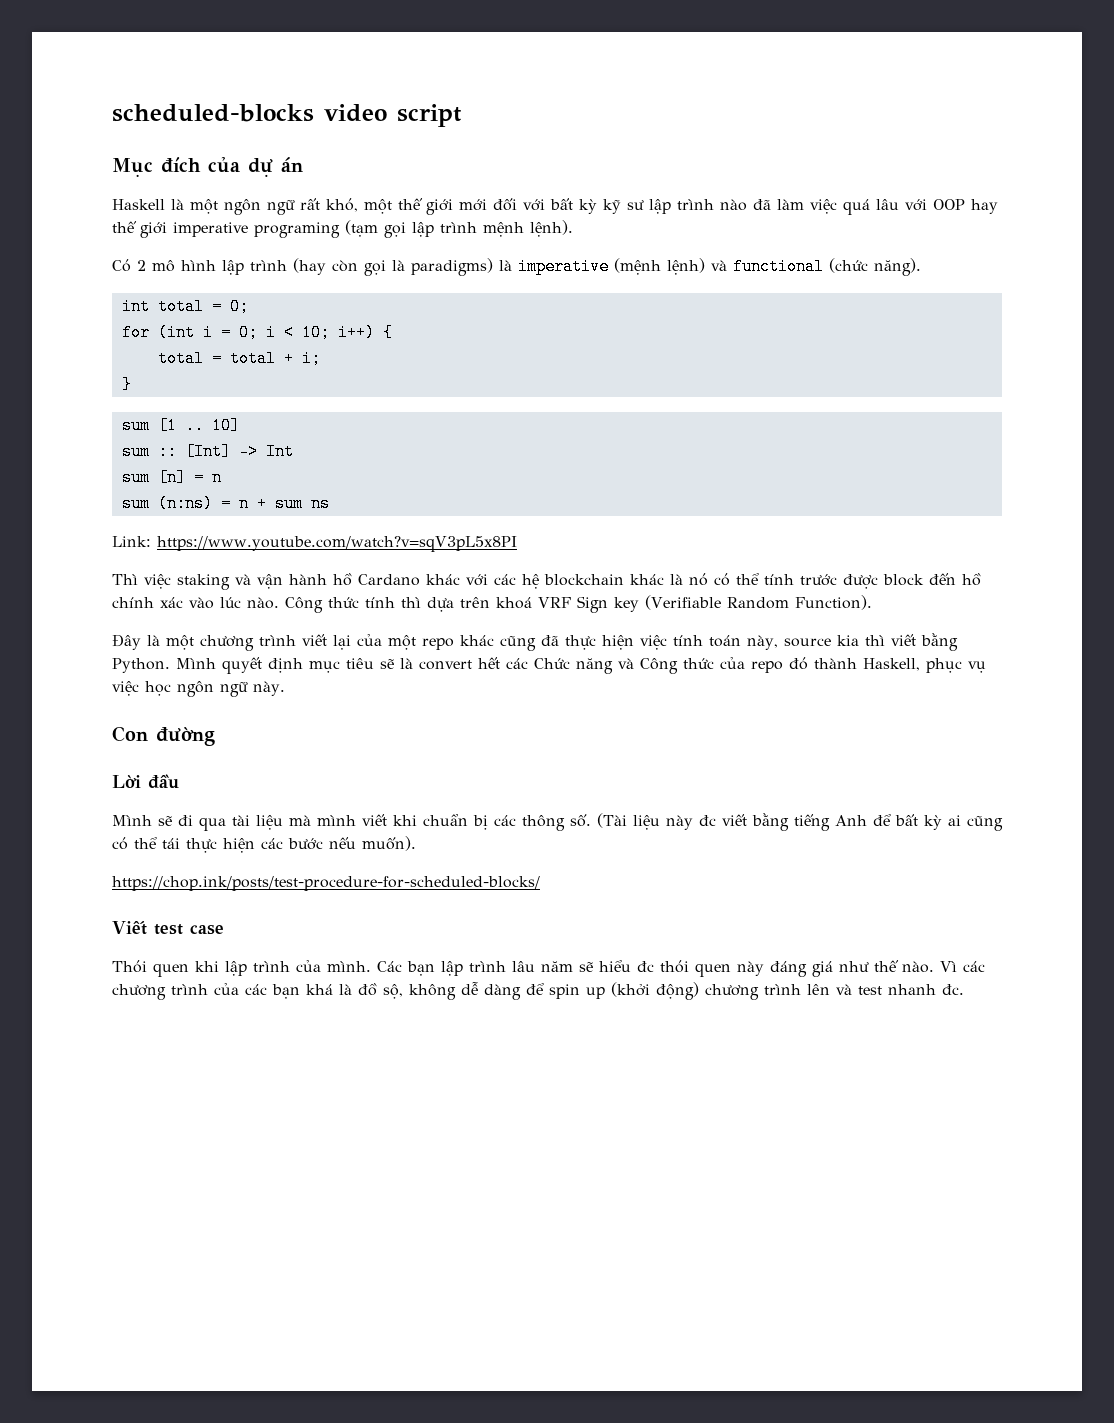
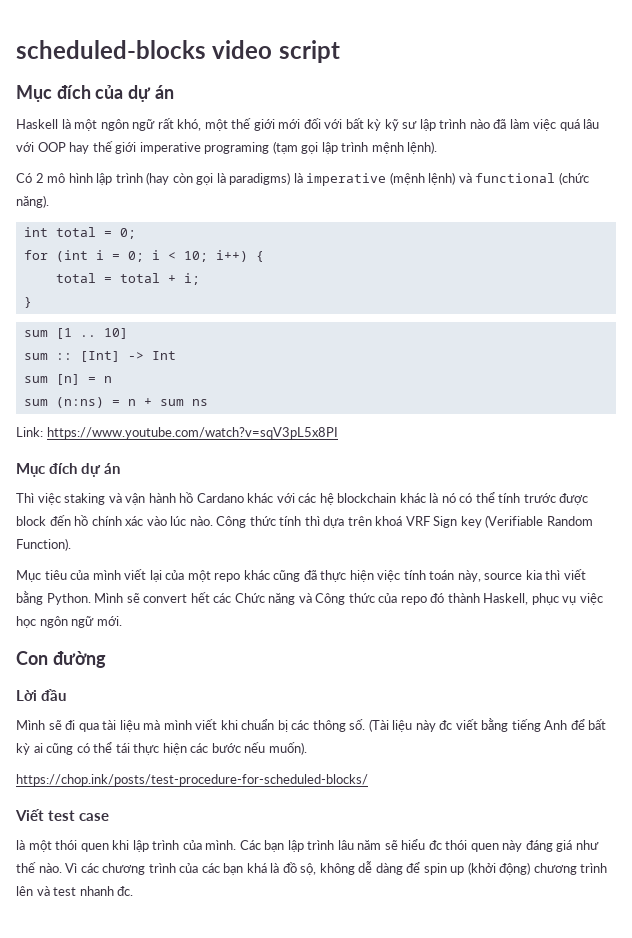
+ Mục đích dự án
- Đây là một chương trình viết lại của một repo khác cũng đã thực hiện việc tính toán này, source kia thì viết bằng Python.
+ Mục tiêu của mình viết lại của một repo khác cũng đã thực hiện việc tính toán này, source kia thì viết bằng Python.
- Mình quyết định mục tiêu sẽ là convert hết các Chức năng và Công thức của repo đó thành Haskell, phục vụ việc học ngôn ngữ này.
+ Mình sẽ convert hết các Chức năng và Công thức của repo đó thành Haskell, phục vụ việc học ngôn ngữ mới.
- Thói quen khi lập trình của mình.
+ là một thói quen khi lập trình của mình.

